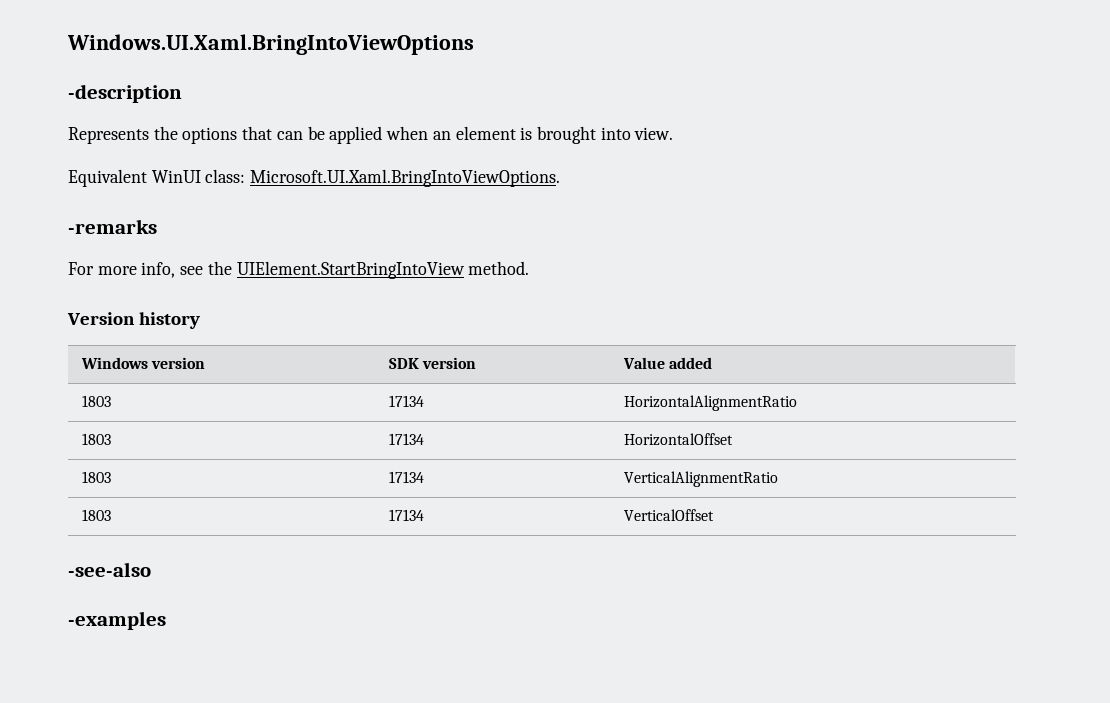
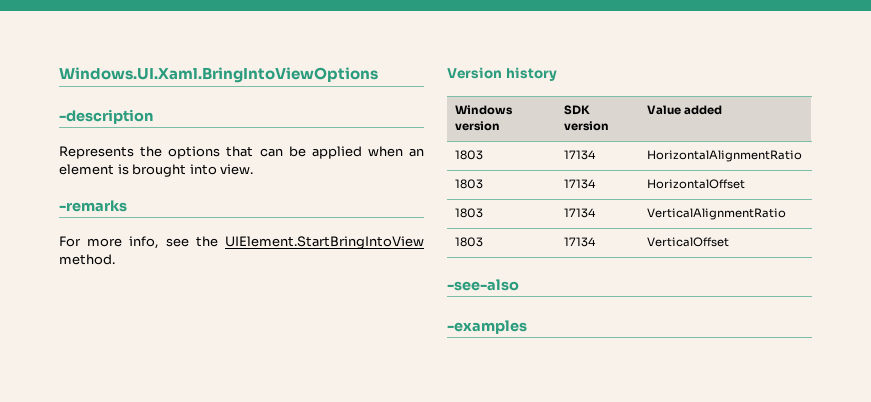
- Equivalent WinUI class: Microsoft.UI.Xaml.BringIntoViewOptions.

